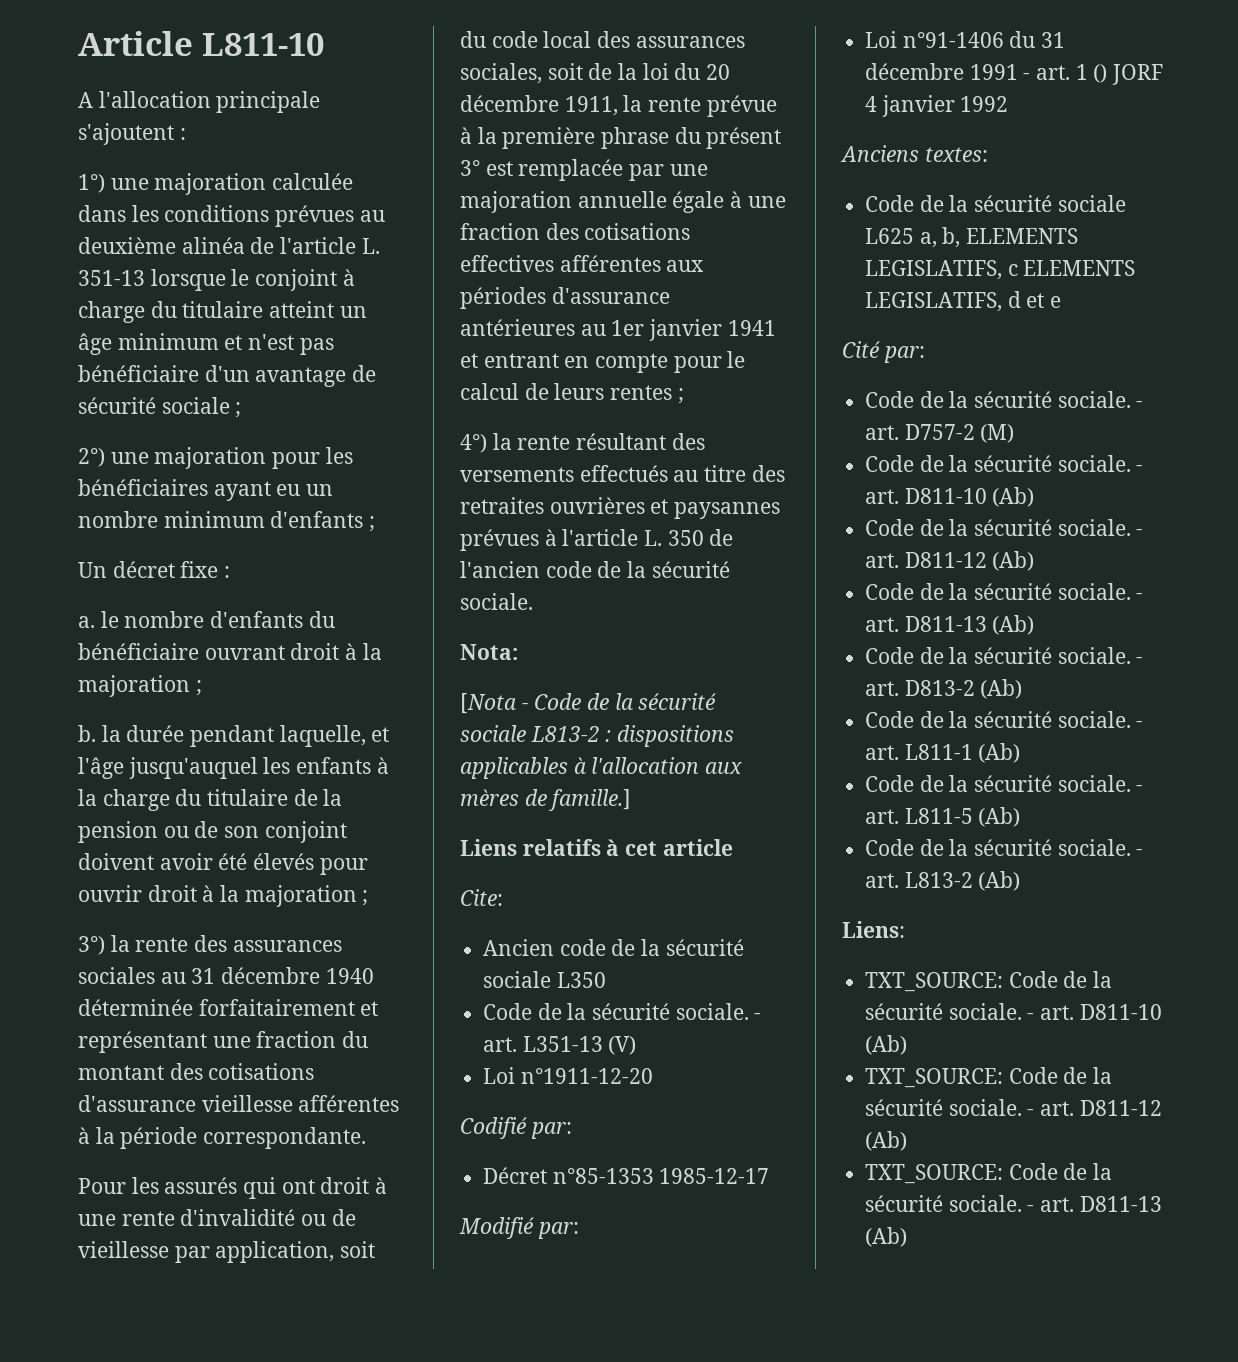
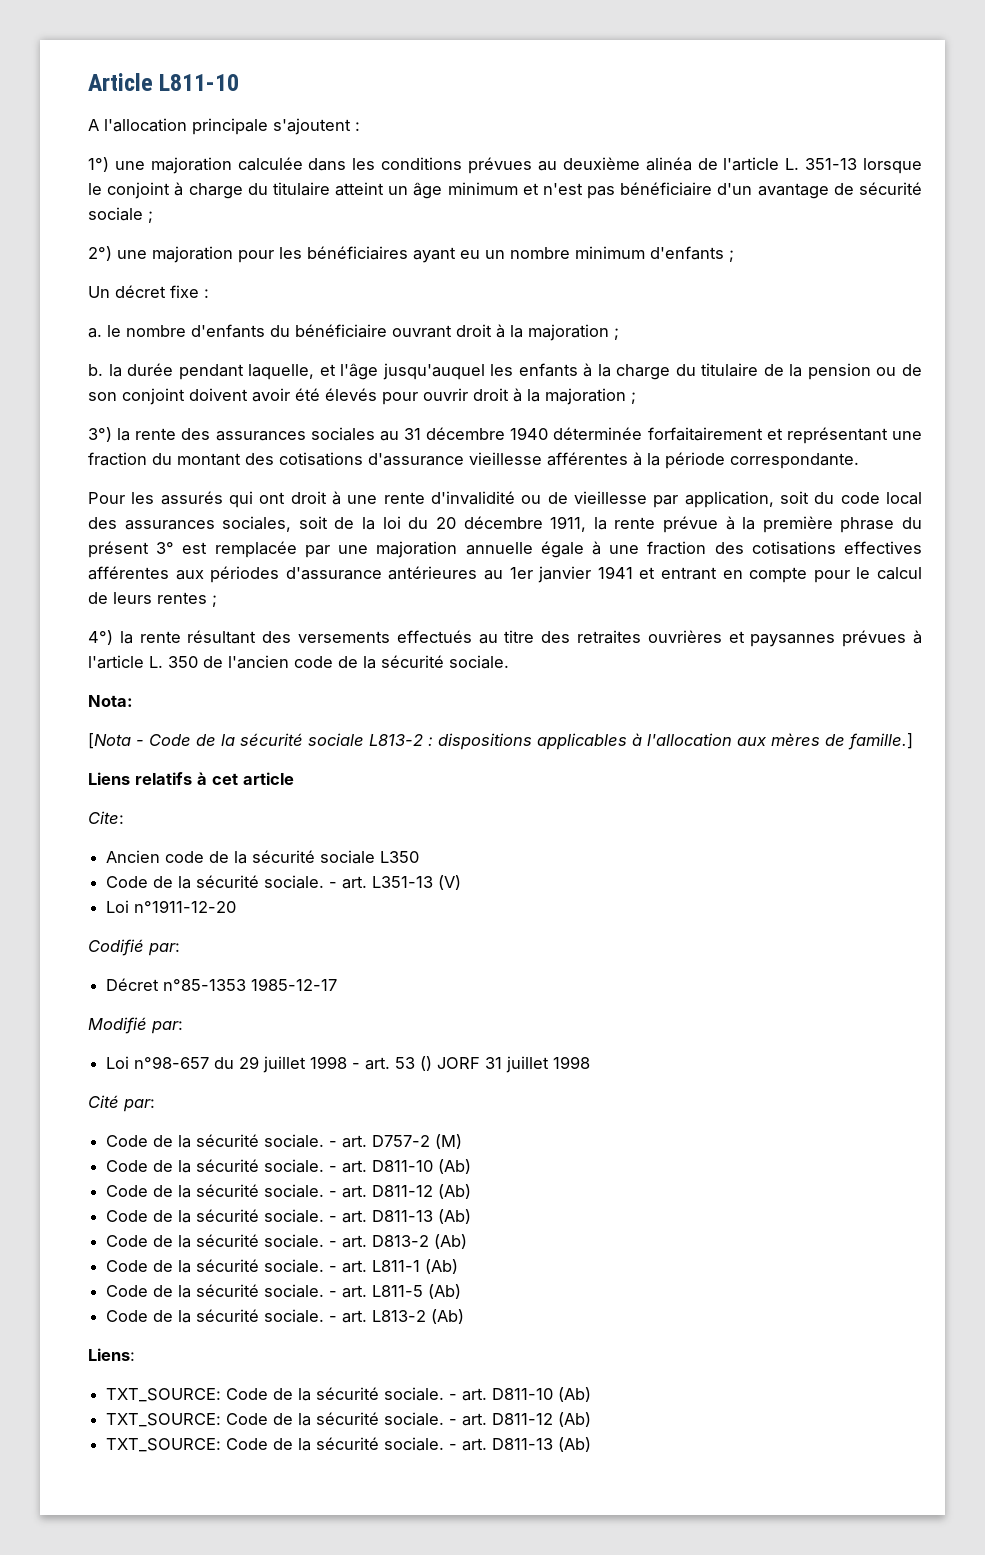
- Loi n°91-1406 du 31 décembre 1991 - art. 1 () JORF 4 janvier 1992
- Anciens textes:
- Code de la sécurité sociale L625 a, b, ELEMENTS LEGISLATIFS, c ELEMENTS LEGISLATIFS, d et e
+ Loi n°98-657 du 29 juillet 1998 - art. 53 () JORF 31 juillet 1998

